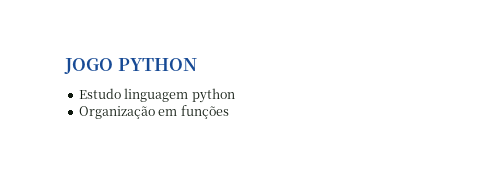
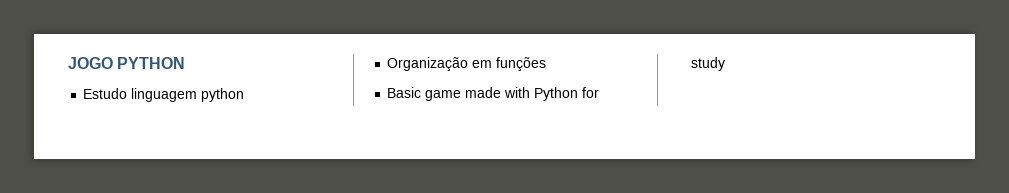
+ Basic game made with Python for study

